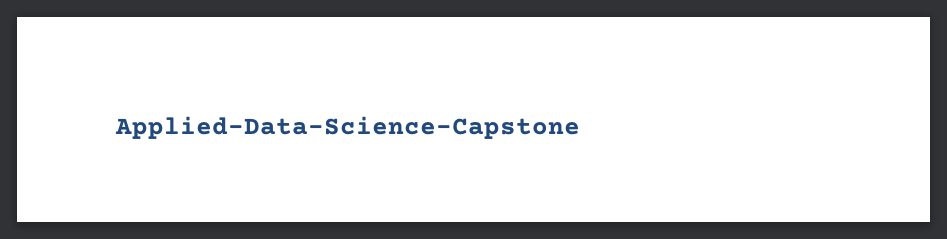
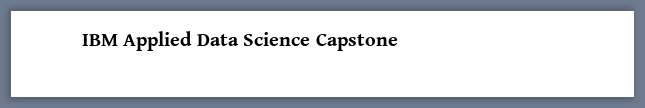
- Applied-Data-Science-Capstone
+ IBM Applied Data Science Capstone

